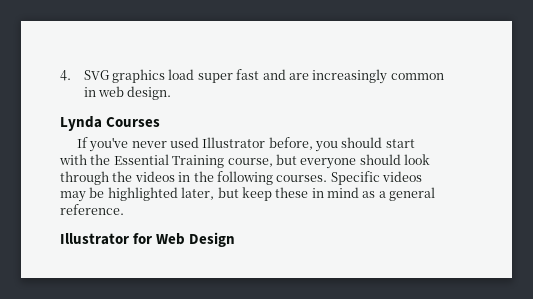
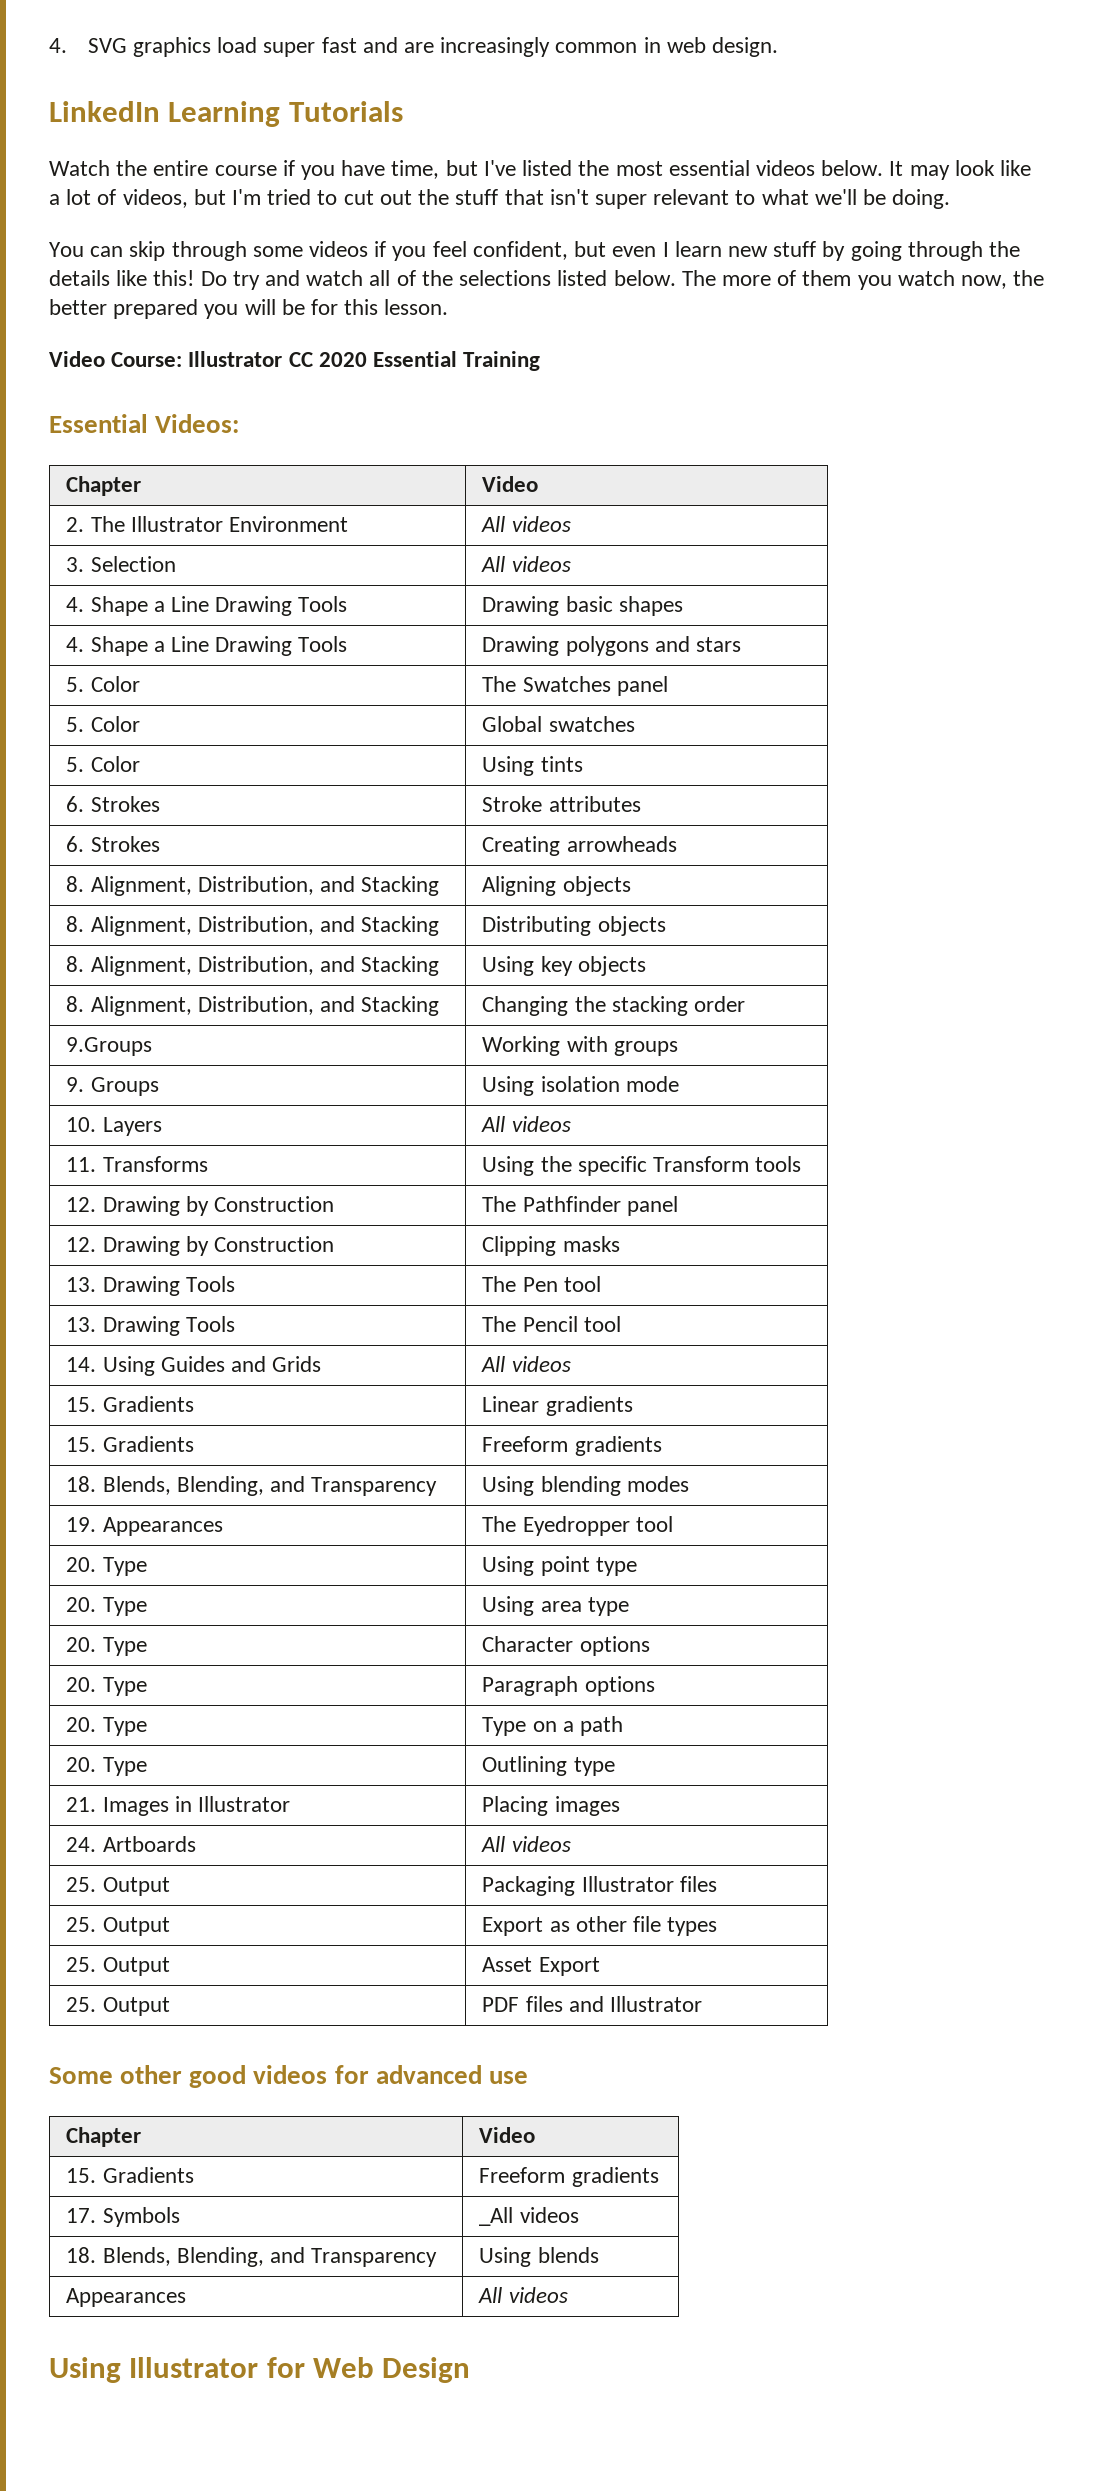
- Lynda Courses
- If you've never used Illustrator before, you should start with the Essential Training course, but everyone should look through the videos in the following courses. Specific videos may be highlighted later, but keep these in mind as a general reference.
- Illustrator for Web Design
+ LinkedIn Learning Tutorials
+ Watch the entire course if you have time, but I've listed the most essential videos below. It may look like a lot of videos, but I'm tried to cut out the stuff that isn't super relevant to what we'll be doing.
+ You can skip through some videos if you feel confident, but even I learn new stuff by going through the details like this! Do try and watch all of the selections listed below. The more of them you watch now, the better prepared you will be for this lesson.
+ Video Course: Illustrator CC 2020 Essential Training
+ Essential Videos:
+ Chapter | Video
+ 2. The Illustrator Environment | All videos
+ 3. Selection | All videos
+ 4. Shape a Line Drawing Tools | Drawing basic shapes
+ 4. Shape a Line Drawing Tools | Drawing polygons and stars
+ 5. Color | The Swatches panel
+ 5. Color | Global swatches
+ 5. Color | Using tints
+ 6. Strokes | Stroke attributes
+ 6. Strokes | Creating arrowheads
+ 8. Alignment, Distribution, and Stacking | Aligning objects
+ 8. Alignment, Distribution, and Stacking | Distributing objects
+ 8. Alignment, Distribution, and Stacking | Using key objects
+ 8. Alignment, Distribution, and Stacking | Changing the stacking order
+ 9.Groups | Working with groups
+ 9. Groups | Using isolation mode
+ 10. Layers | All videos
+ 11. Transforms | Using the specific Transform tools
+ 12. Drawing by Construction | The Pathfinder panel
+ 12. Drawing by Construction | Clipping masks
+ 13. Drawing Tools | The Pen tool
+ 13. Drawing Tools | The Pencil tool
+ 14. Using Guides and Grids | All videos
+ 15. Gradients | Linear gradients
+ 15. Gradients | Freeform gradients
+ 18. Blends, Blending, and Transparency | Using blending modes
+ 19. Appearances | The Eyedropper tool
+ 20. Type | Using point type
+ 20. Type | Using area type
+ 20. Type | Character options
+ 20. Type | Paragraph options
+ 20. Type | Type on a path
+ 20. Type | Outlining type
+ 21. Images in Illustrator | Placing images
+ 24. Artboards | All videos
+ 25. Output | Packaging Illustrator files
+ 25. Output | Export as other file types
+ 25. Output | Asset Export
+ 25. Output | PDF files and Illustrator
+ Some other good videos for advanced use
+ Chapter | Video
+ 15. Gradients | Freeform gradients
+ 17. Symbols | _All videos
+ 18. Blends, Blending, and Transparency | Using blends
+ Appearances | All videos
+ Using Illustrator for Web Design

